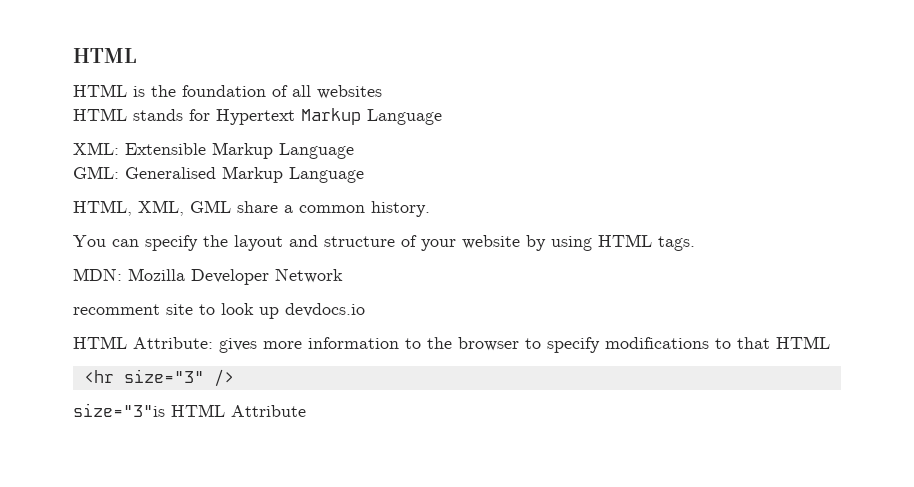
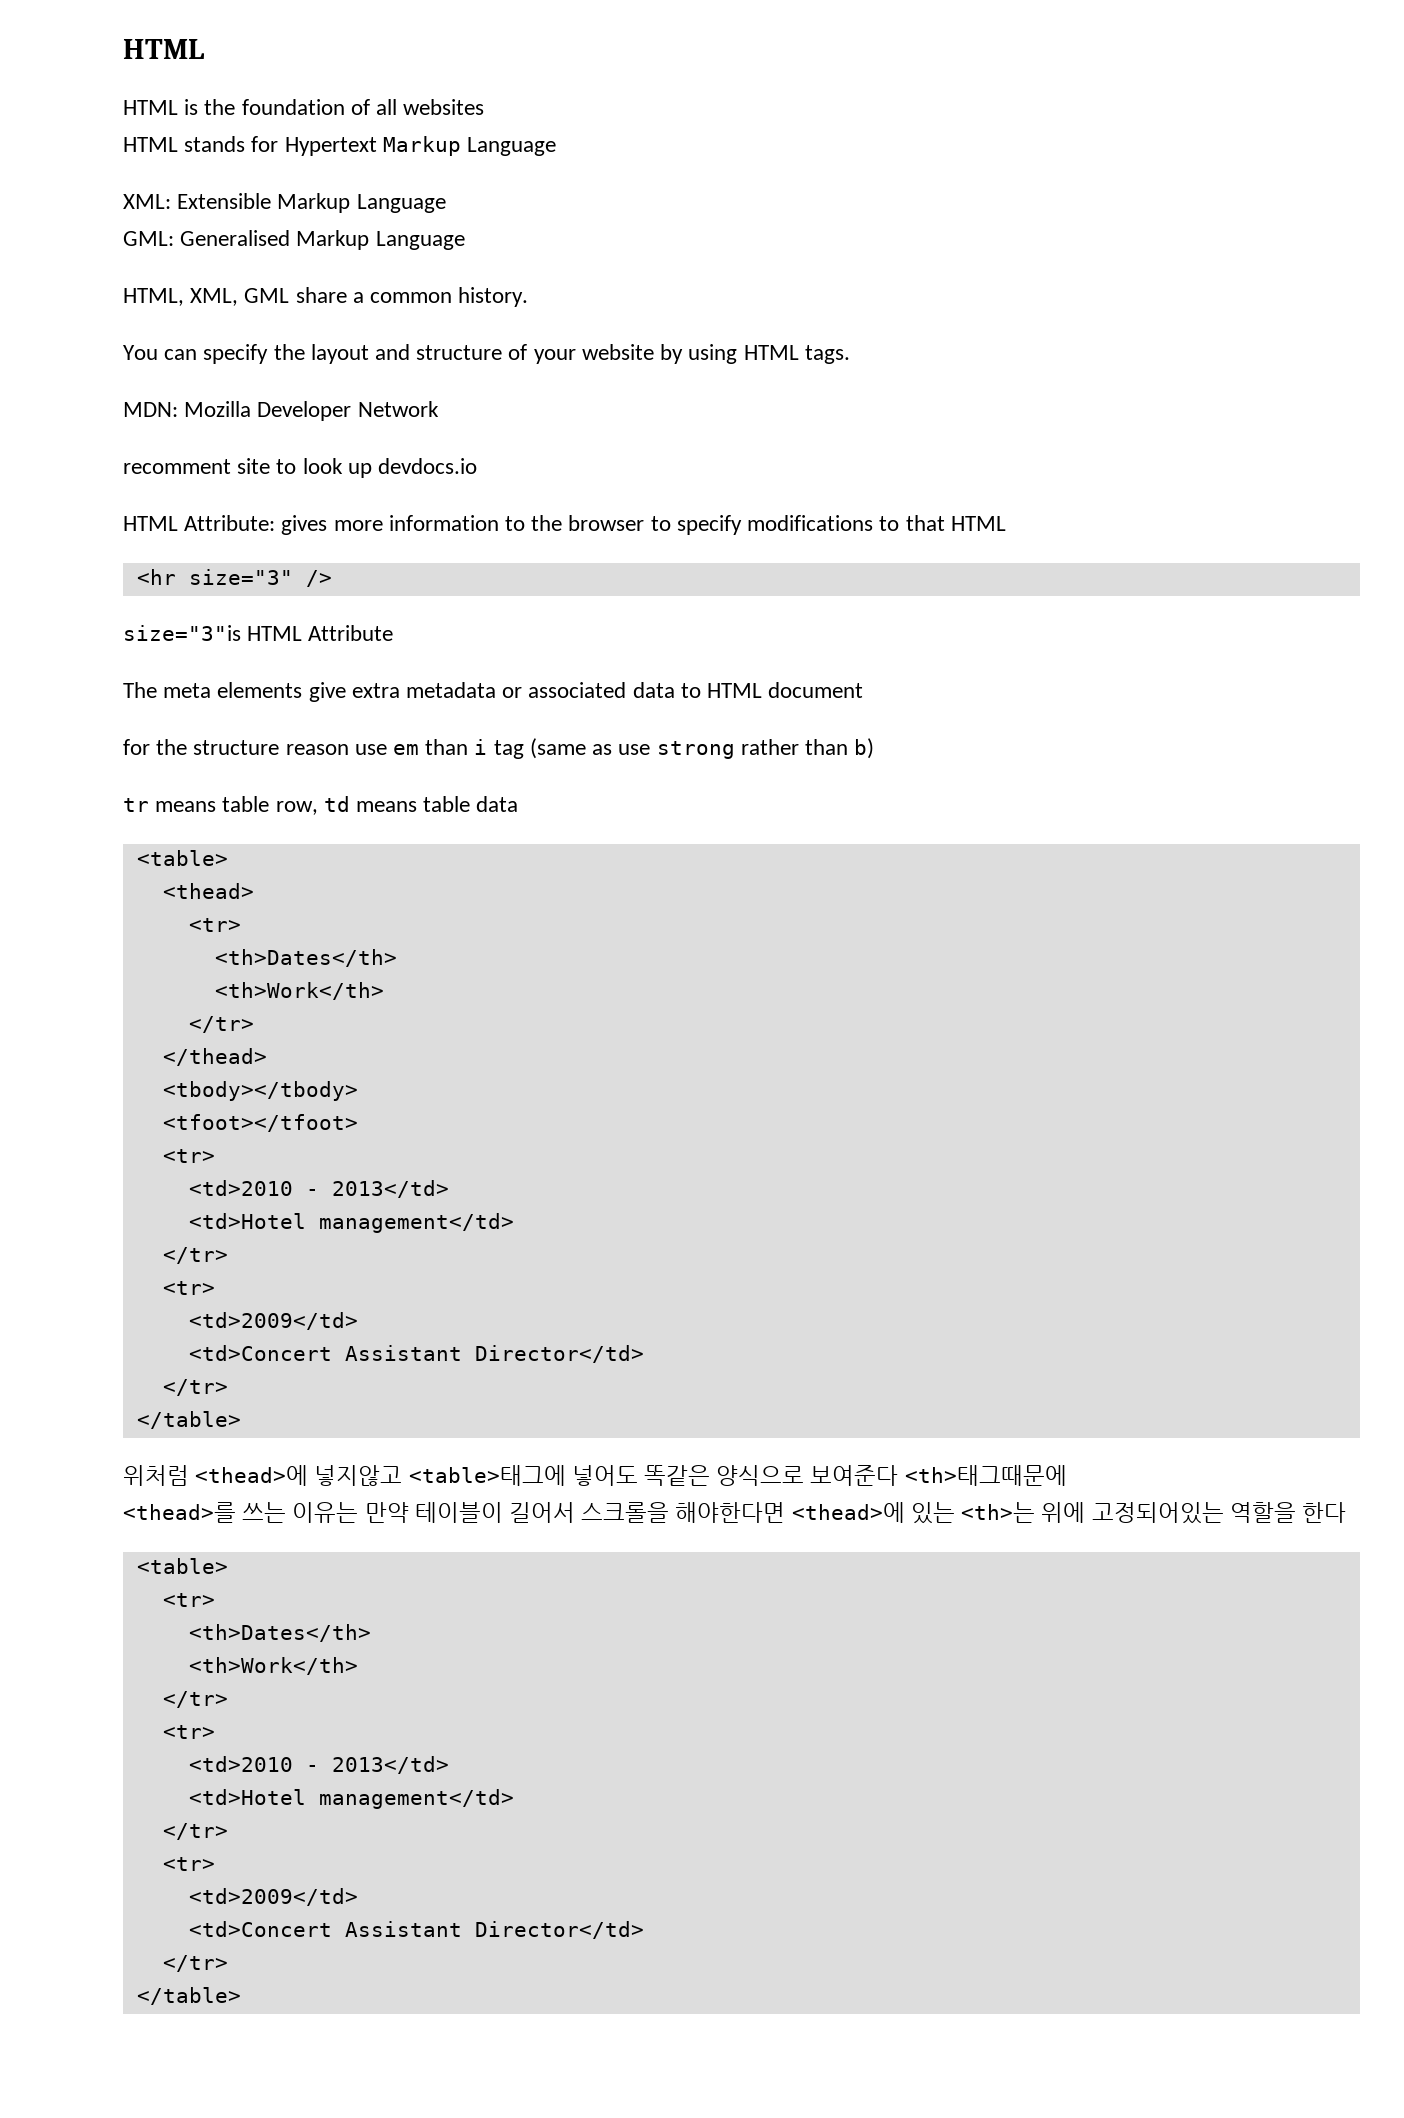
+ The meta elements give extra metadata or associated data to HTML document
+ for the structure reason use em than i tag (same as use strong rather than b)
+ tr means table row, td means table data
+ <table>
+ <thead>
+ <tr>
+ <th>Dates</th>
+ <th>Work</th>
+ </tr>
+ </thead>
+ <tbody></tbody>
+ <tfoot></tfoot>
+ <tr>
+ <td>2010 - 2013</td>
+ <td>Hotel management</td>
+ </tr>
+ <tr>
+ <td>2009</td>
+ <td>Concert Assistant Director</td>
+ </tr>
+ </table>
+ 위처럼 <thead>에 넣지않고 <table>태그에 넣어도 똑같은 양식으로 보여준다 <th>태그때문에
+ <thead>를 쓰는 이유는 만약 테이블이 길어서 스크롤을 해야한다면 <thead>에 있는 <th>는 위에 고정되어있는 역할을 한다
+ <table>
+ <tr>
+ <th>Dates</th>
+ <th>Work</th>
+ </tr>
+ <tr>
+ <td>2010 - 2013</td>
+ <td>Hotel management</td>
+ </tr>
+ <tr>
+ <td>2009</td>
+ <td>Concert Assistant Director</td>
+ </tr>
+ </table>

